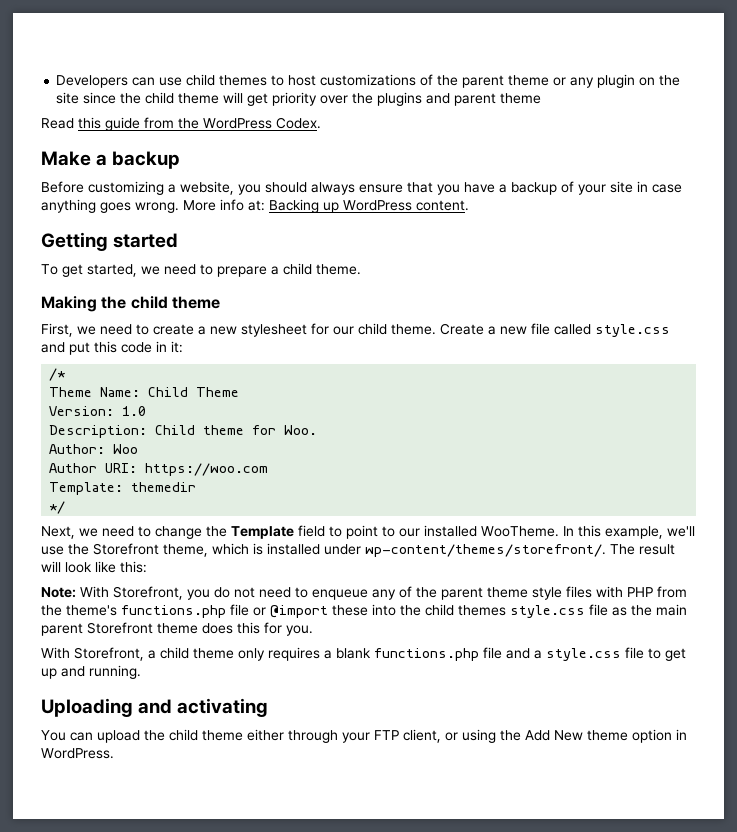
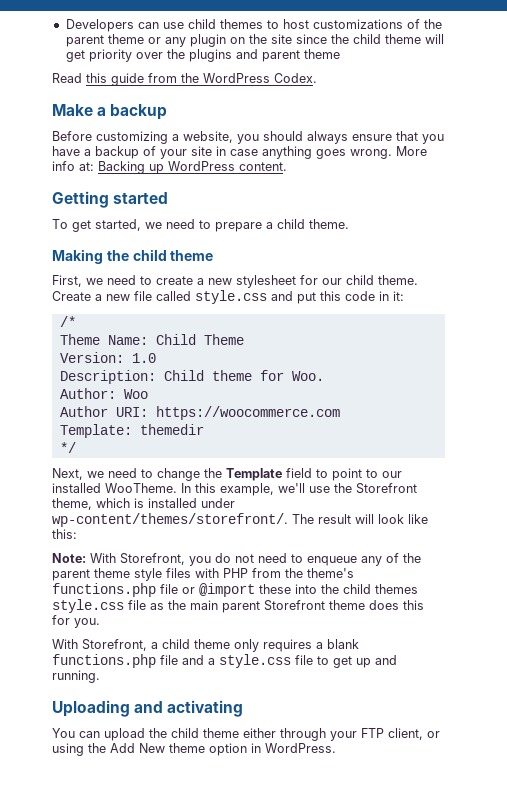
- Author URI: https://woo.com
+ Author URI: https://woocommerce.com

